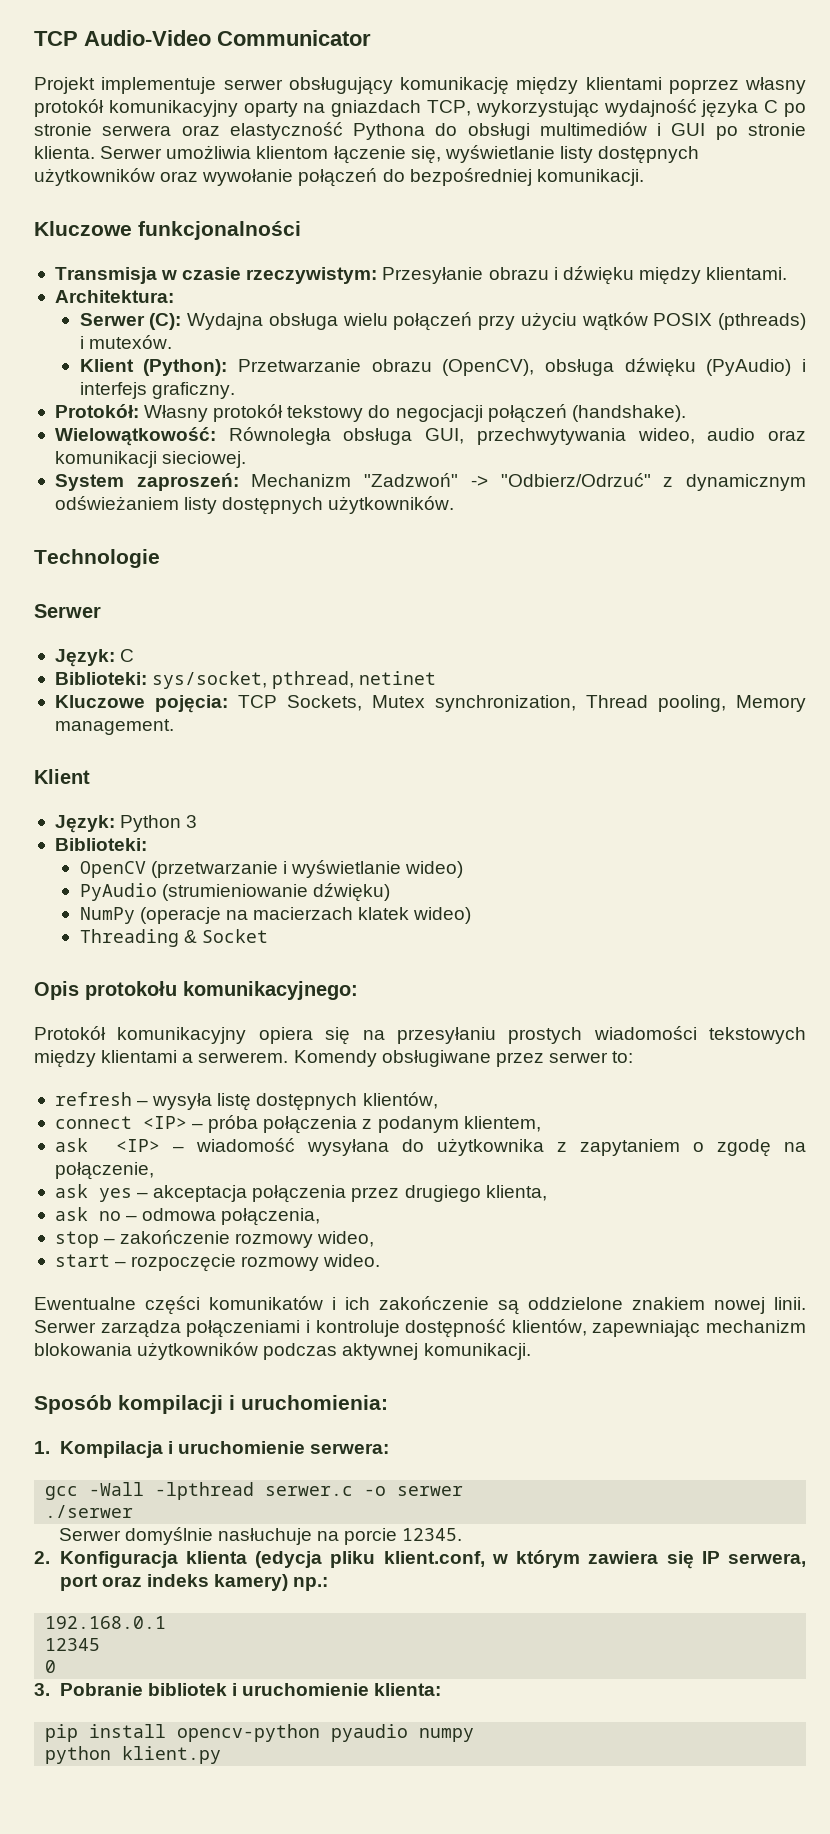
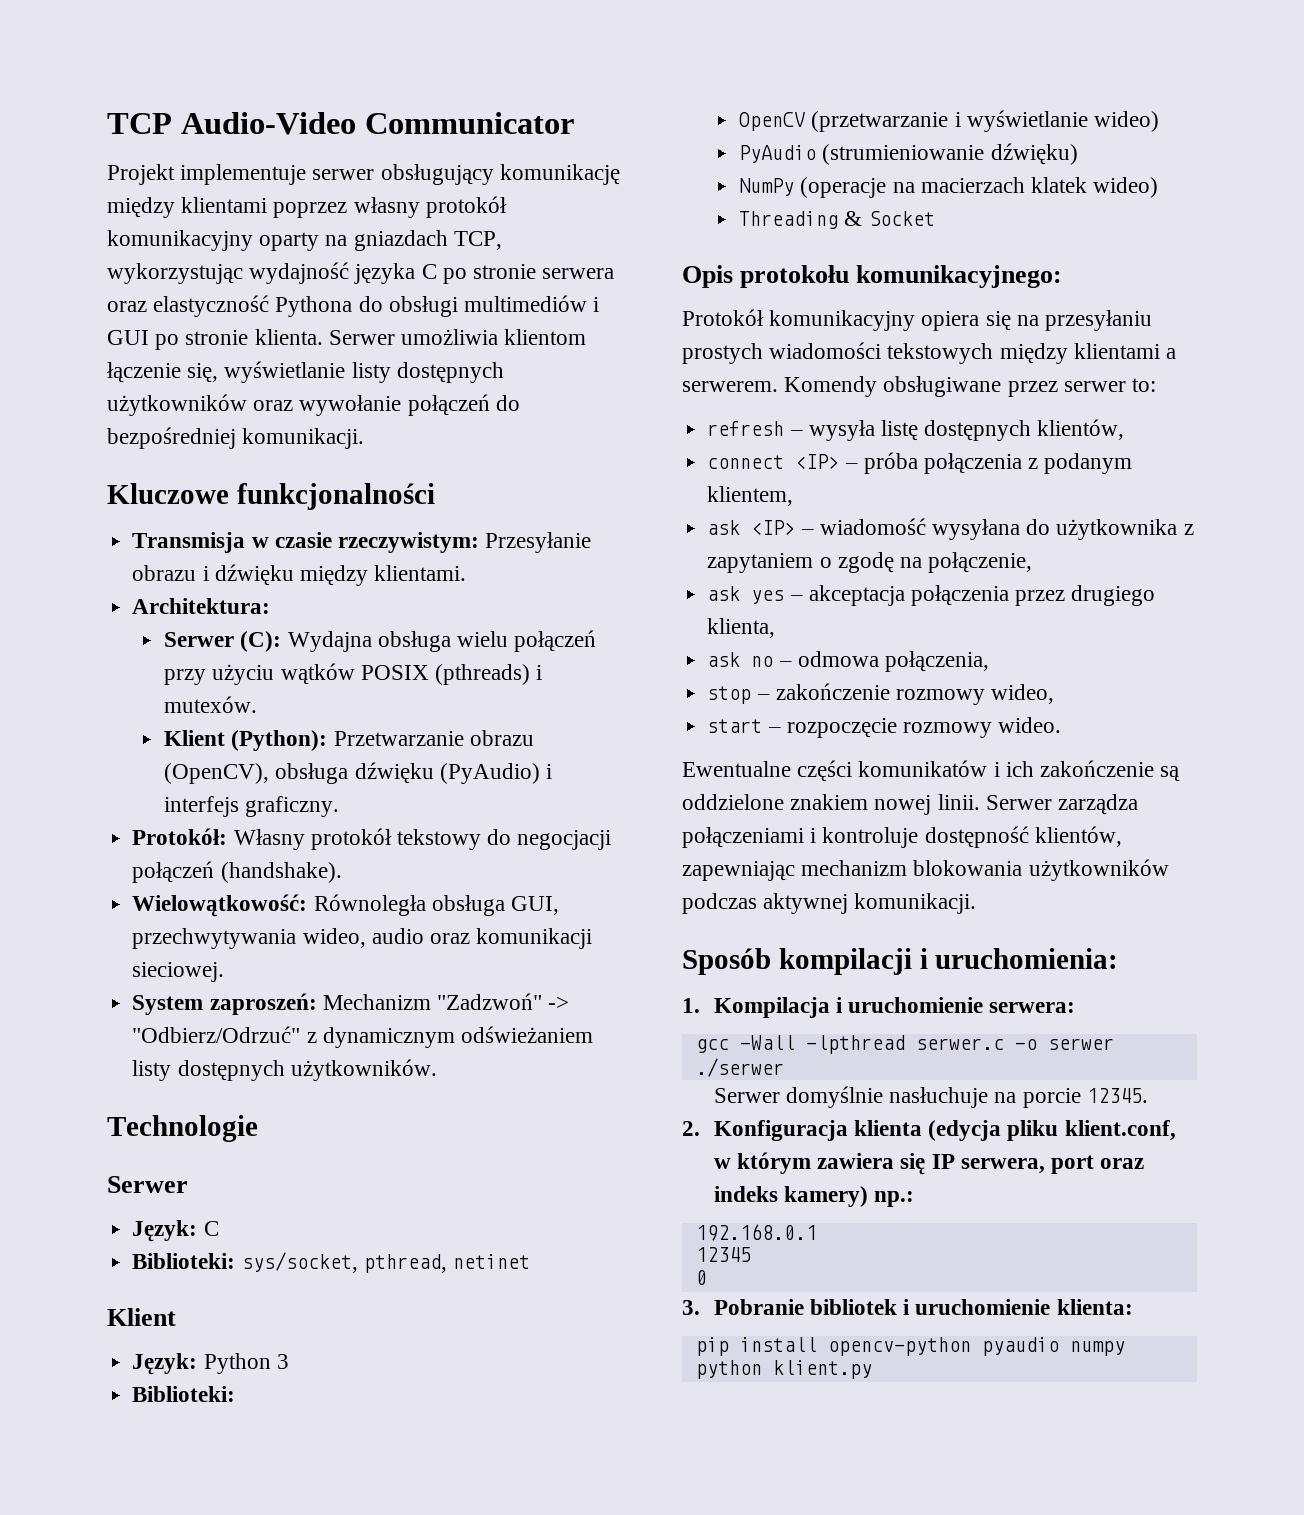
- Kluczowe pojęcia: TCP Sockets, Mutex synchronization, Thread pooling, Memory management.

